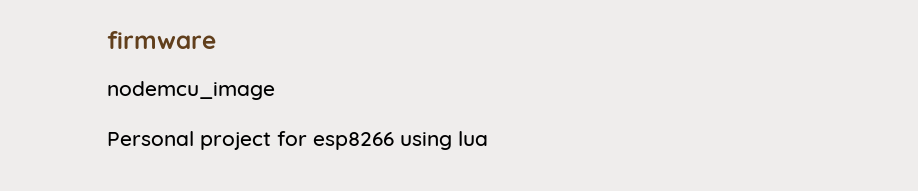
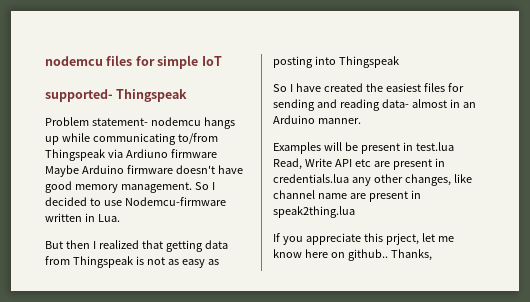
- firmware
- nodemcu_image
- Personal project for esp8266 using lua
+ nodemcu files for simple IoT
+ supported- Thingspeak
+ Problem statement- nodemcu hangs up while communicating to/from Thingspeak via Ardiuno firmware Maybe Arduino firmware doesn't have good memory management. So I decided to use Nodemcu-firmware written in Lua.
+ But then I realized that getting data from Thingspeak is not as easy as posting into Thingspeak
+ So I have created the easiest files for sending and reading data- almost in an Arduino manner.
+ Examples will be present in test.lua Read, Write API etc are present in credentials.lua any other changes, like channel name are present in speak2thing.lua
+ If you appreciate this prject, let me know here on github.. Thanks,

